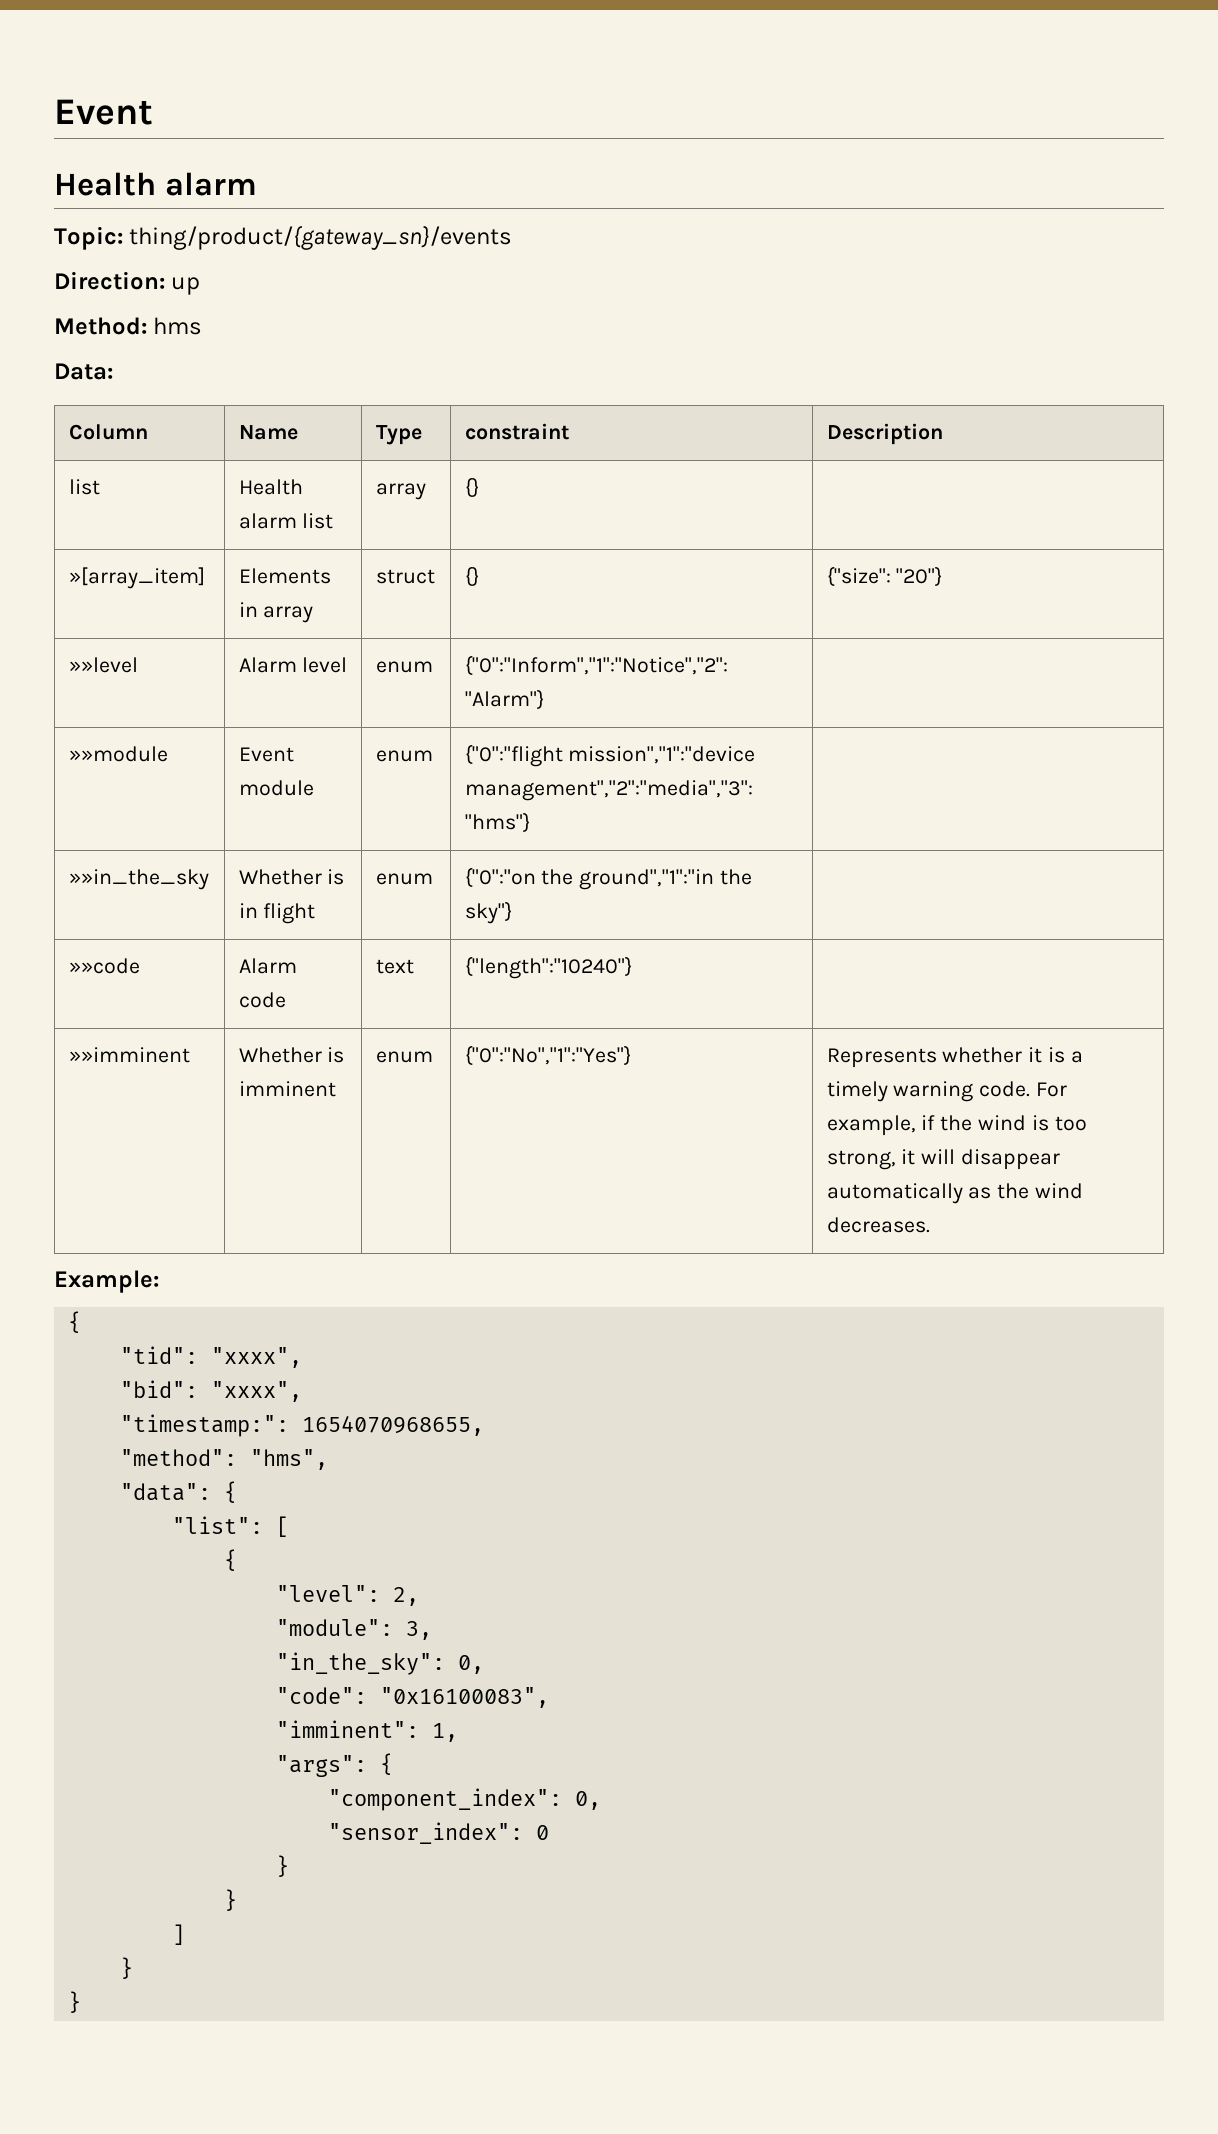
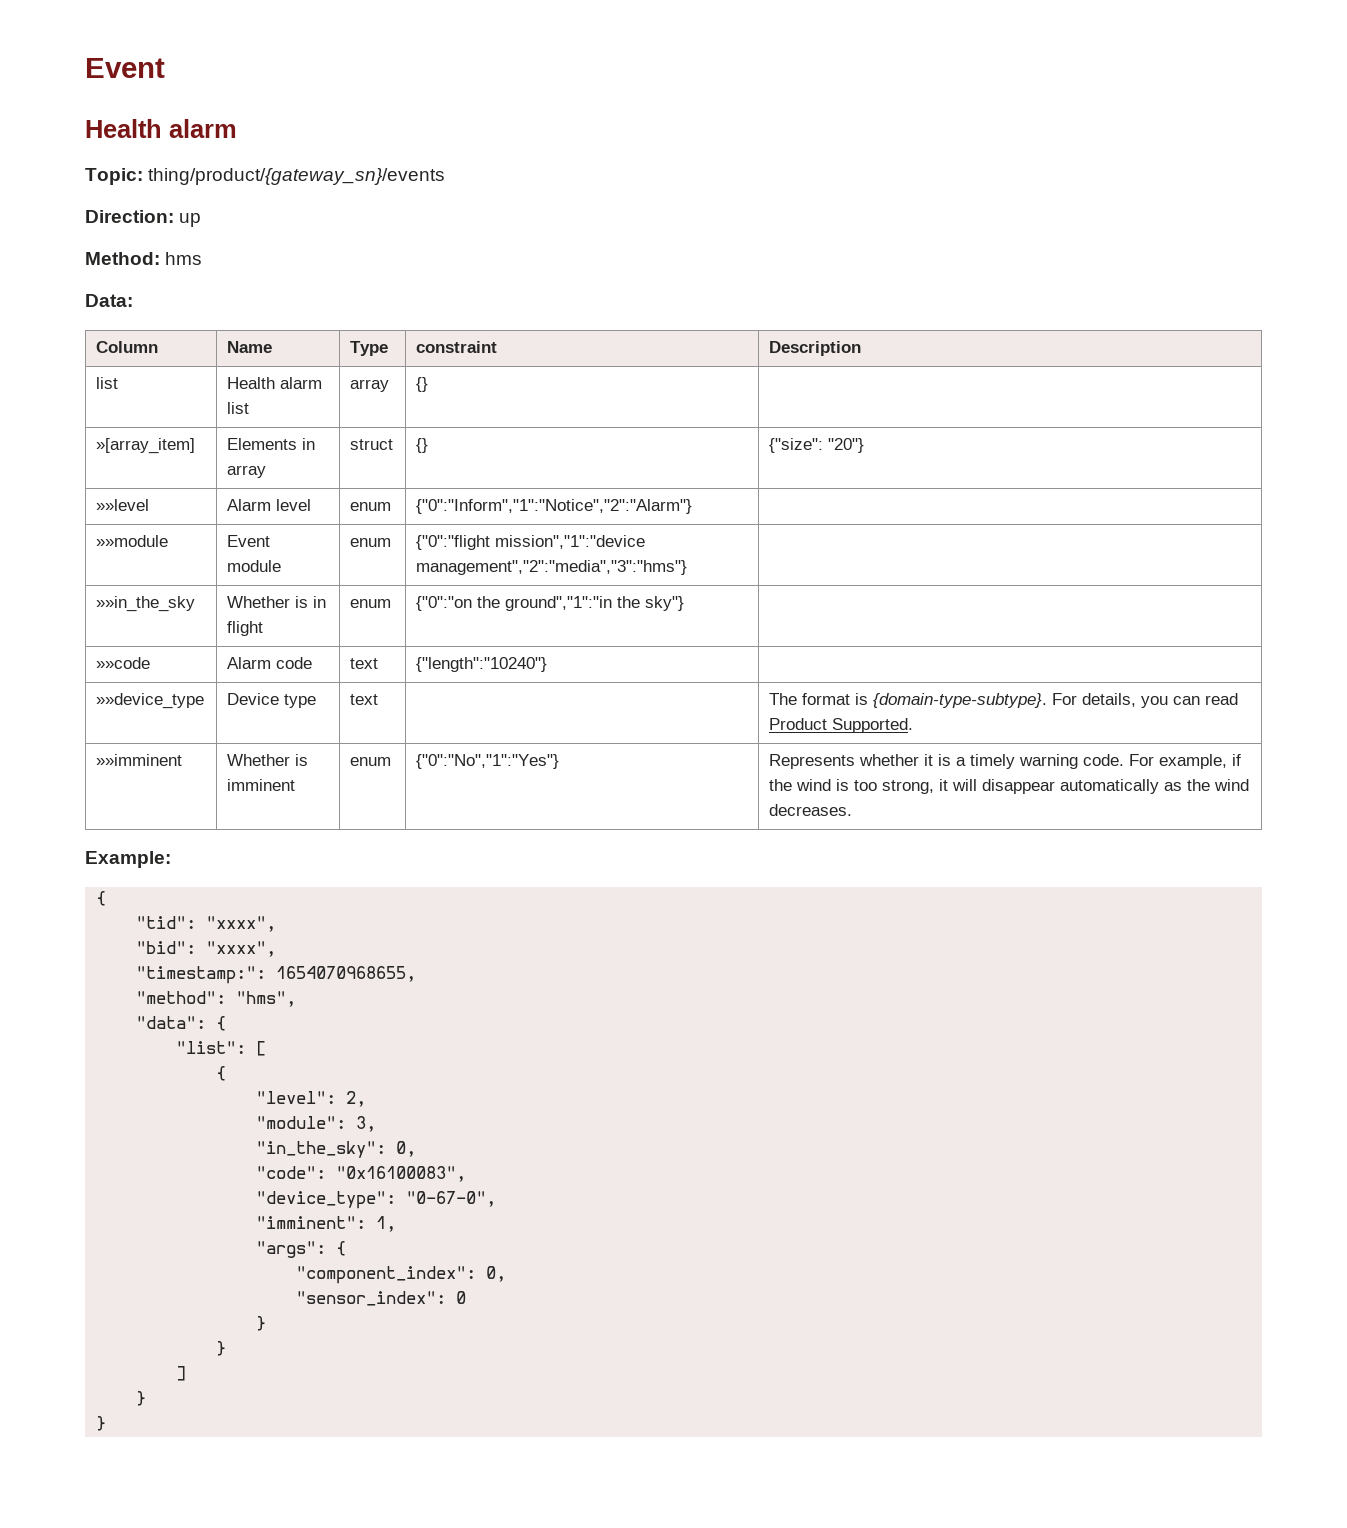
+ »»device_type | Device type | text | | The format is {domain-type-subtype}. For details, you can read Product Supported.
+ "device_type": "0-67-0",

